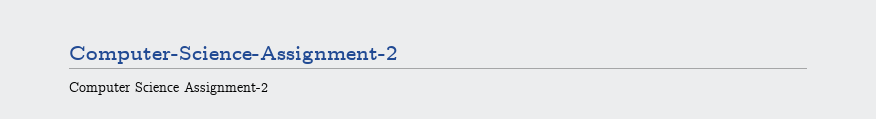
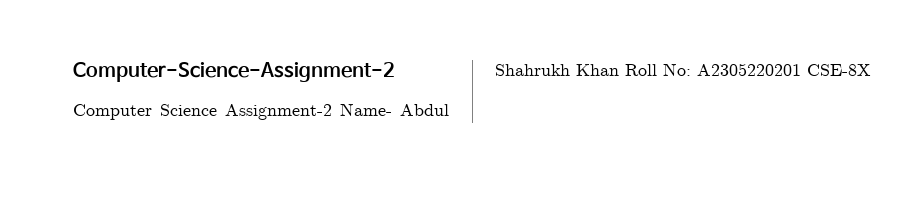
- Computer Science Assignment-2
+ Computer Science Assignment-2 Name- Abdul Shahrukh Khan Roll No: A2305220201 CSE-8X

